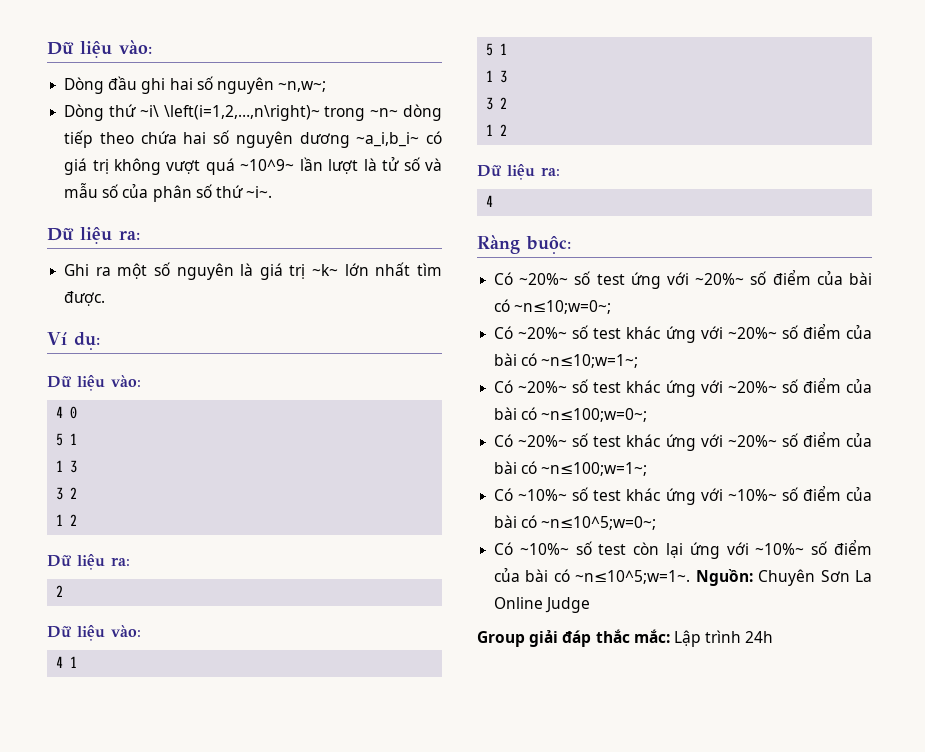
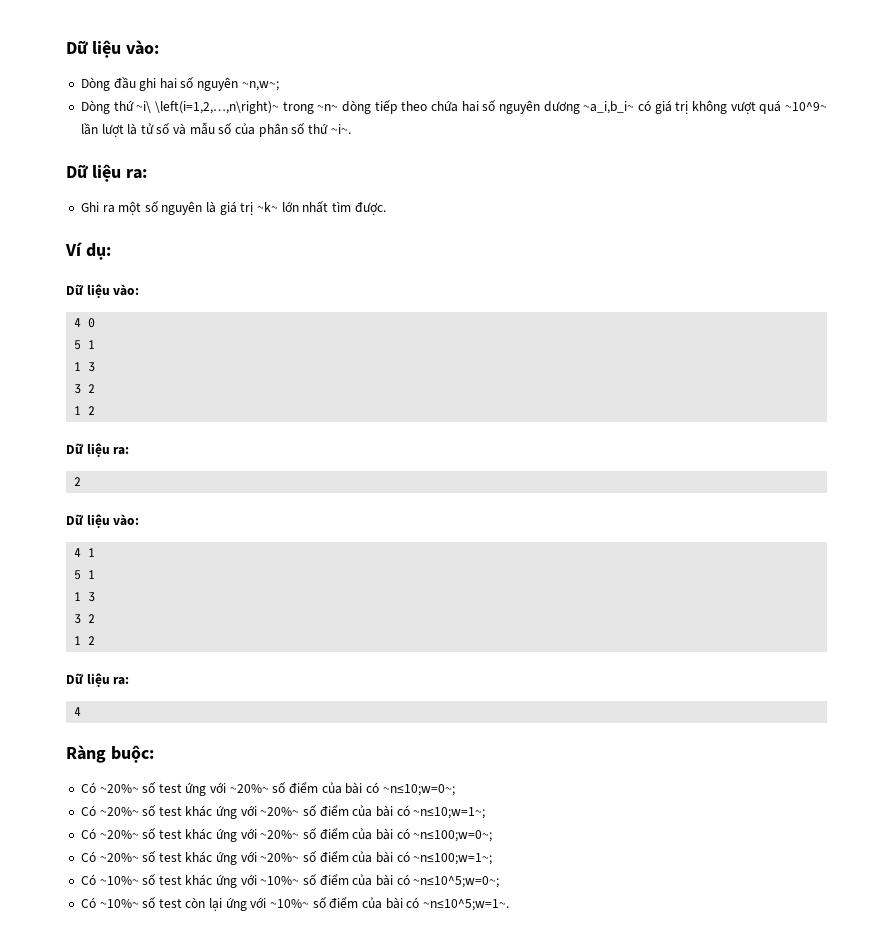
- Nguồn: Chuyên Sơn La Online Judge
- Group giải đáp thắc mắc: Lập trình 24h

